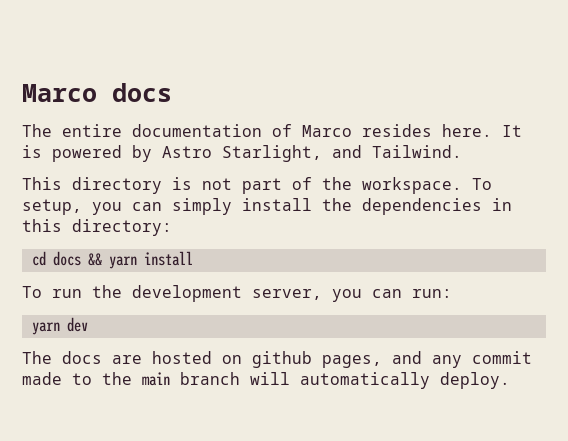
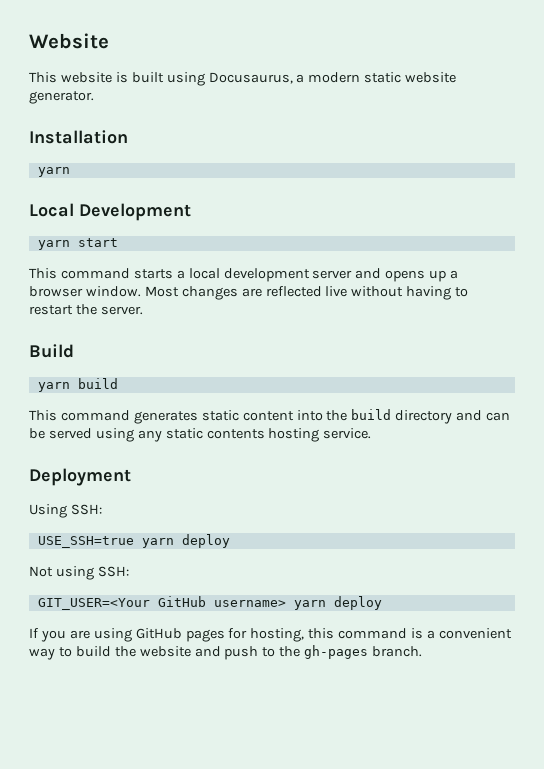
- Marco docs
- The entire documentation of Marco resides here. It is powered by Astro Starlight, and Tailwind.
- This directory is not part of the workspace. To setup, you can simply install the dependencies in this directory:
- cd docs && yarn install
- To run the development server, you can run:
- yarn dev
- The docs are hosted on github pages, and any commit made to the main branch will automatically deploy.
+ Website
+ This website is built using Docusaurus, a modern static website generator.
+ Installation
+ yarn
+ Local Development
+ yarn start
+ This command starts a local development server and opens up a browser window. Most changes are reflected live without having to restart the server.
+ Build
+ yarn build
+ This command generates static content into the build directory and can be served using any static contents hosting service.
+ Deployment
+ Using SSH:
+ USE_SSH=true yarn deploy
+ Not using SSH:
+ GIT_USER=<Your GitHub username> yarn deploy
+ If you are using GitHub pages for hosting, this command is a convenient way to build the website and push to the gh-pages branch.

